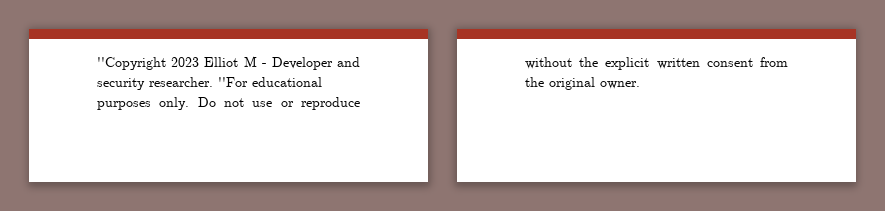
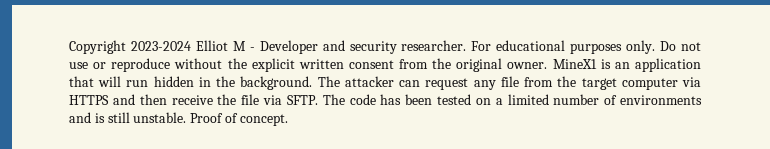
- ''Copyright 2023 Elliot M - Developer and security researcher.
+ Copyright 2023-2024 Elliot M - Developer and security researcher.
- ''For educational purposes only.
+ For educational purposes only.
+ MineX1 is an application that will run hidden in the background. The attacker can request any file from the target computer via HTTPS and then receive the file via SFTP. The code has been tested on a limited number of environments and is still unstable. Proof of concept.

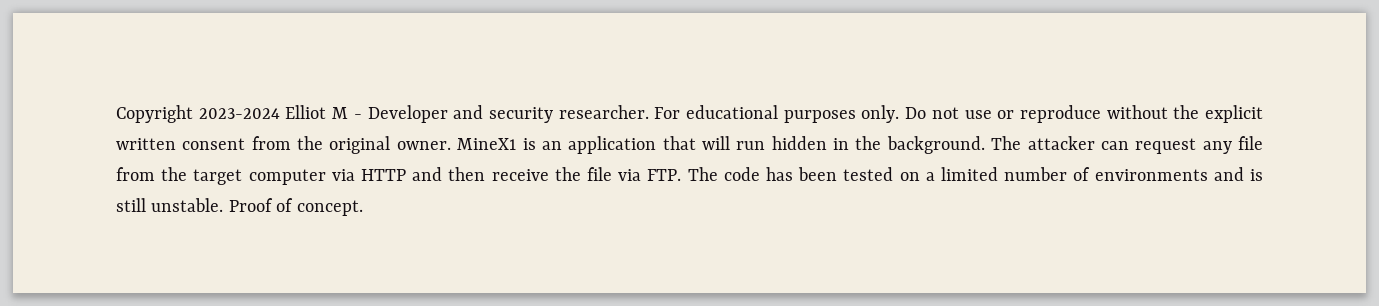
- The attacker can request any file from the target computer via HTTPS and then receive the file via SFTP. The code has been tested on a limited number of environments and is still unstable.
+ The attacker can request any file from the target computer via HTTP and then receive the file via FTP. The code has been tested on a limited number of environments and is still unstable.

